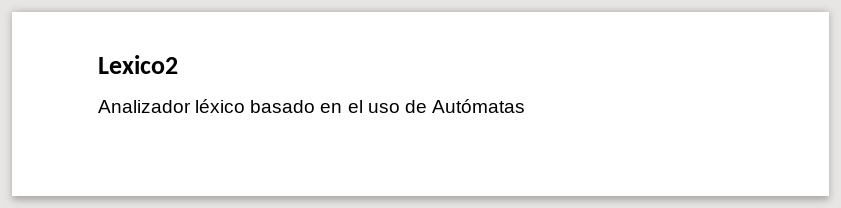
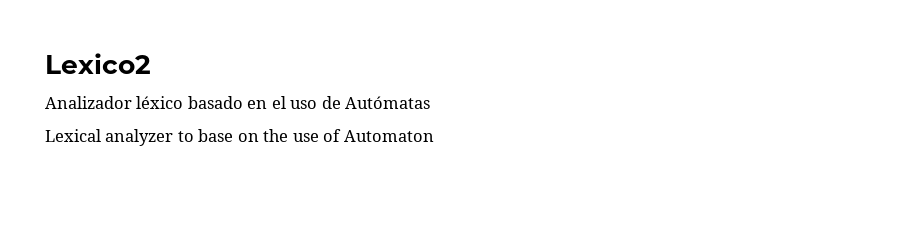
+ Lexical analyzer to base on the use of Automaton

